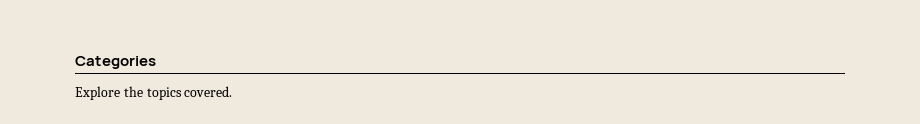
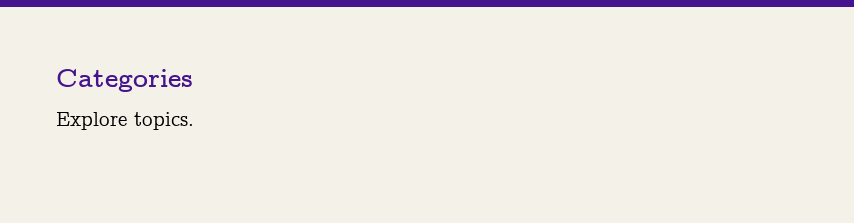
- Explore the topics covered.
+ Explore topics.

